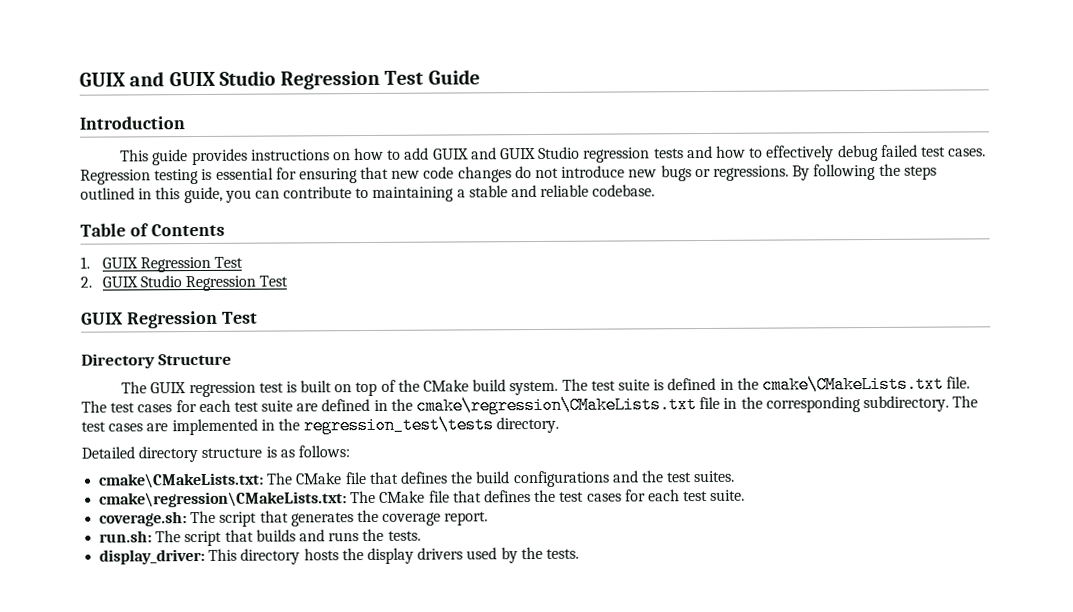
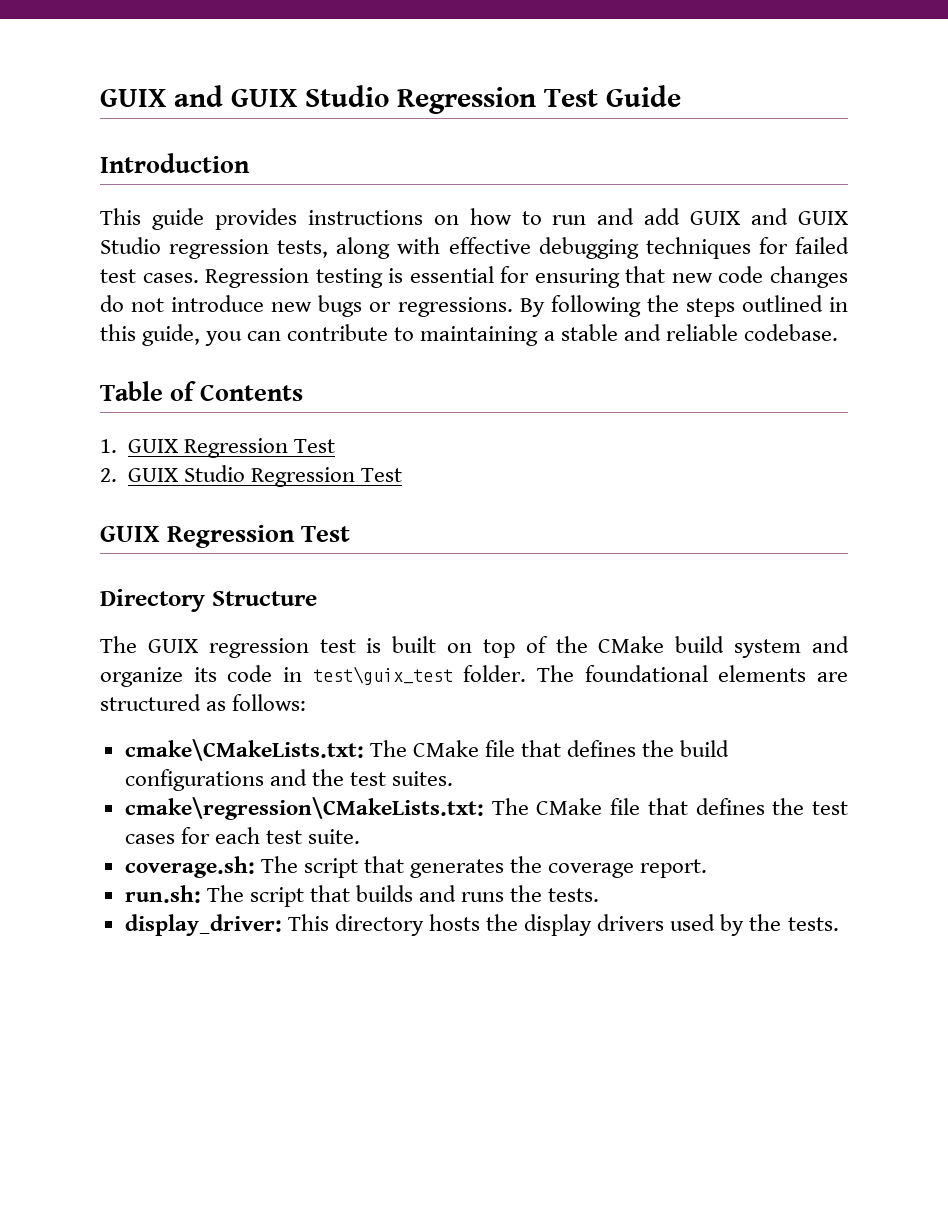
- This guide provides instructions on how to add GUIX and GUIX Studio regression tests and how to effectively debug failed test cases.
+ This guide provides instructions on how to run and add GUIX and GUIX Studio regression tests, along with effective debugging techniques for failed test cases.
- The GUIX regression test is built on top of the CMake build system. The test suite is defined in the cmake\CMakeLists.txt file. The test cases for each test suite are defined in the cmake\regression\CMakeLists.txt file in the corresponding subdirectory. The test cases are implemented in the regression_test\tests directory.
- Detailed directory structure is as follows:
+ The GUIX regression test is built on top of the CMake build system and organize its code in test\guix_test folder. The foundational elements are structured as follows:

